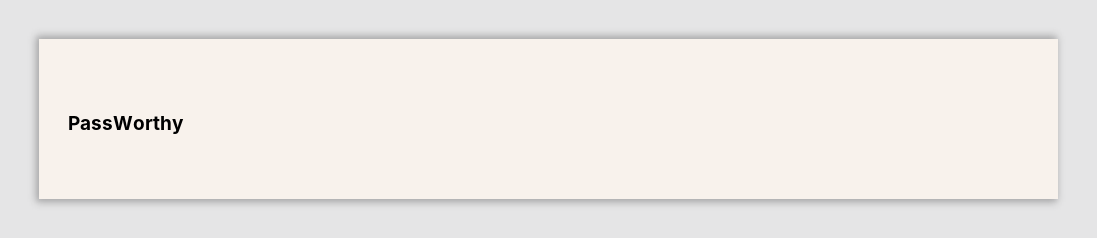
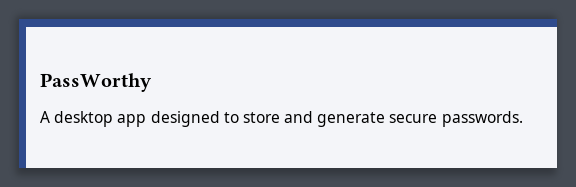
+ A desktop app designed to store and generate secure passwords.

